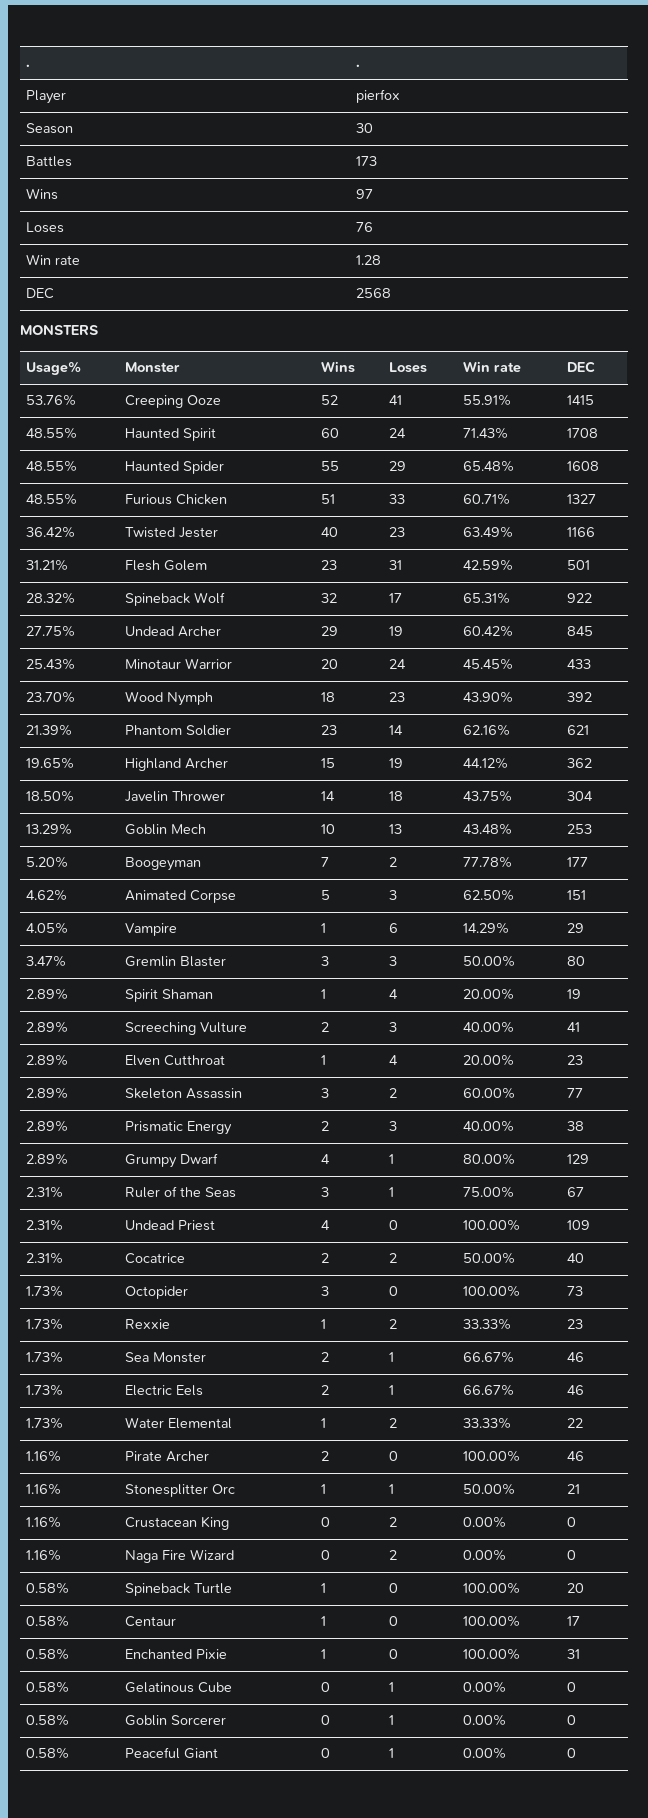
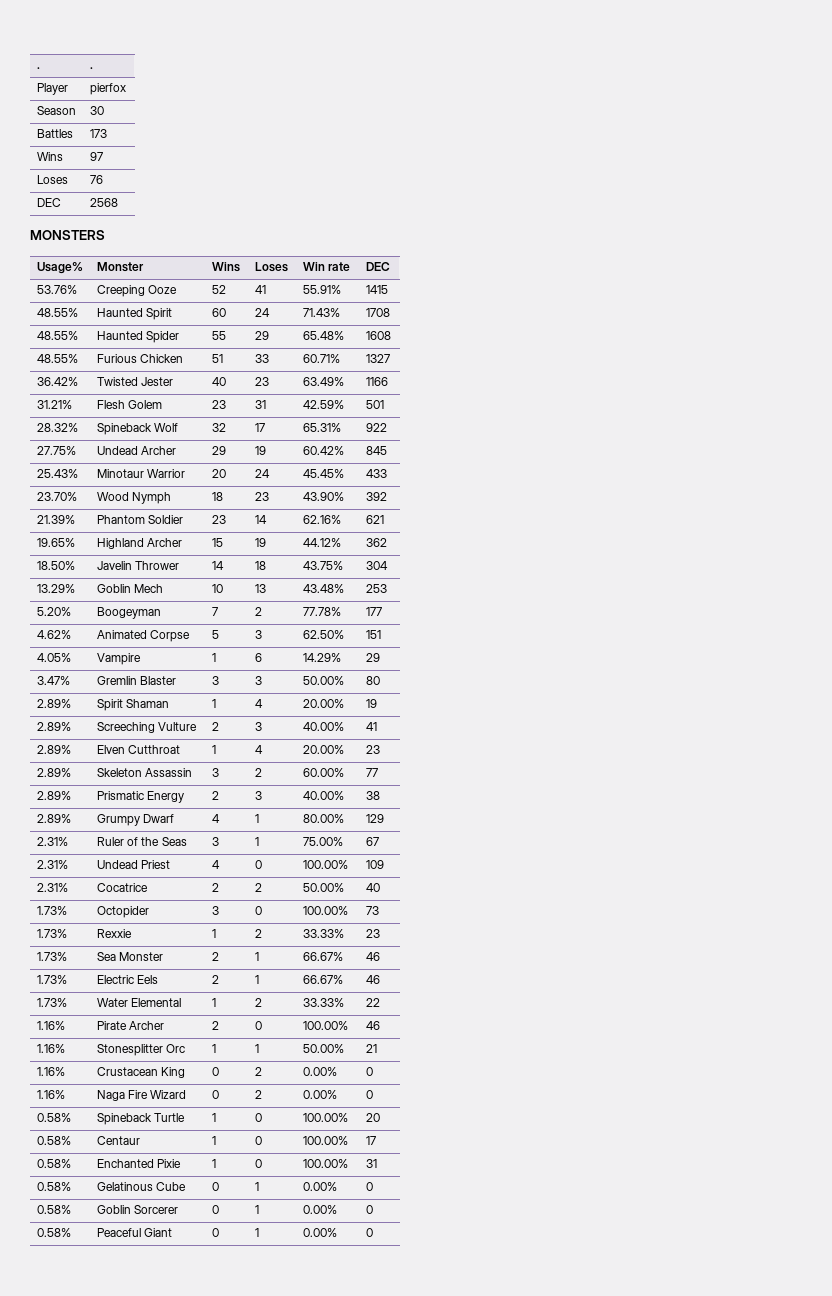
- Win rate | 1.28

